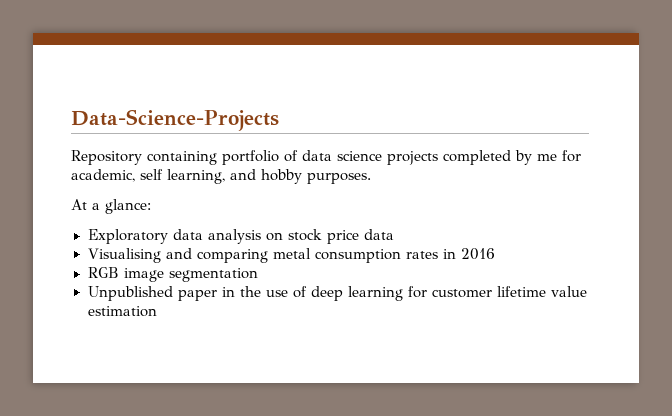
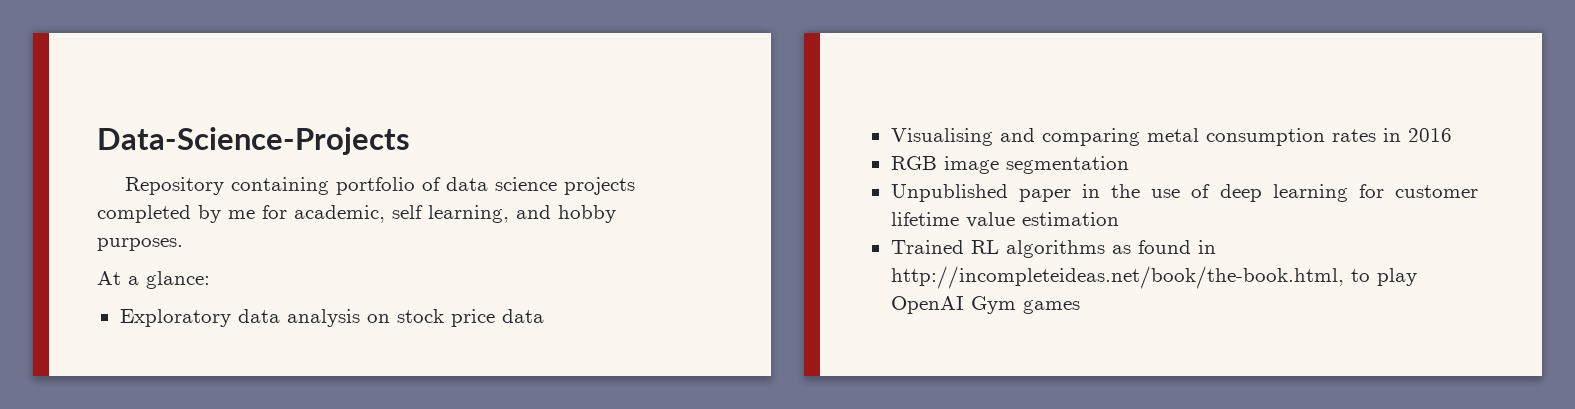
+ Trained RL algorithms as found in http://incompleteideas.net/book/the-book.html, to play OpenAI Gym games

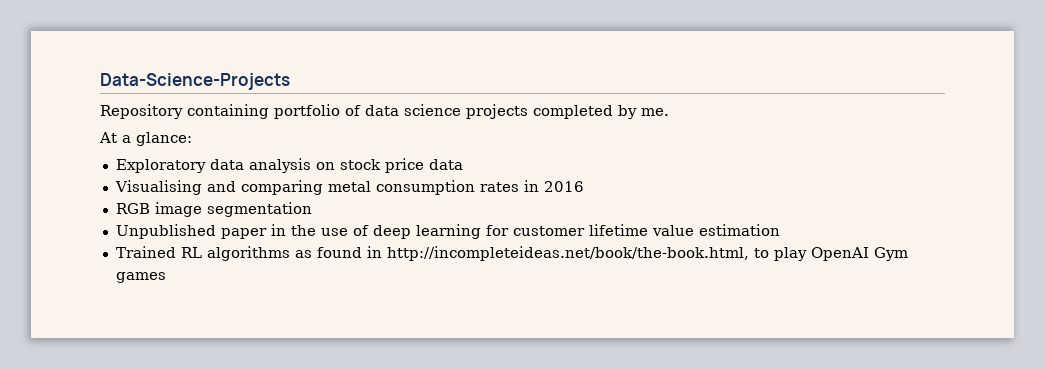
- Repository containing portfolio of data science projects completed by me for academic, self learning, and hobby purposes.
+ Repository containing portfolio of data science projects completed by me.

